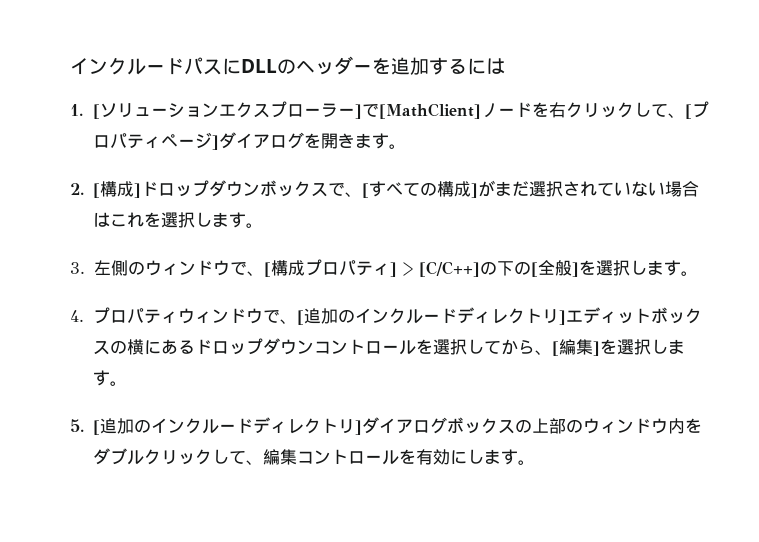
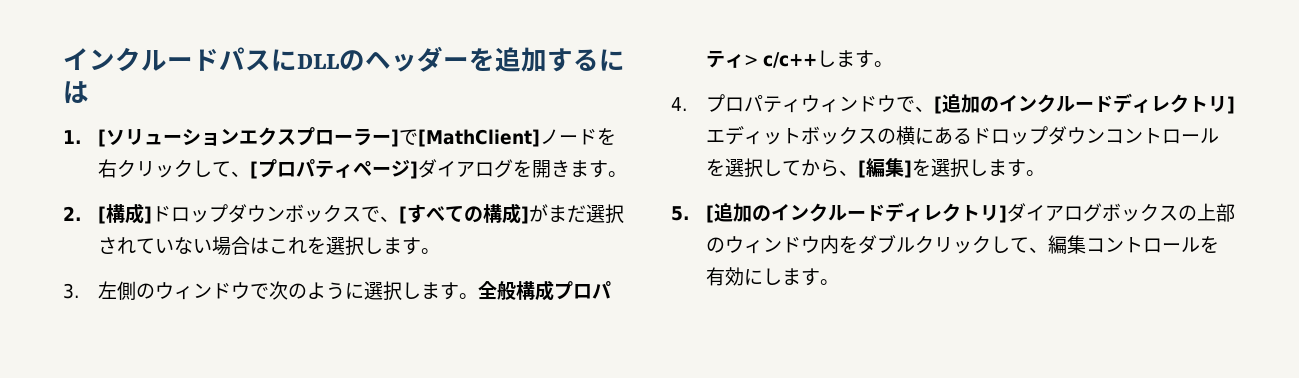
- 3.左側のウィンドウで、[構成プロパティ] > [C/C++]の下の[全般]を選択します。
+ 3.左側のウィンドウで次のように選択します。全般構成プロパティ> c/c++します。

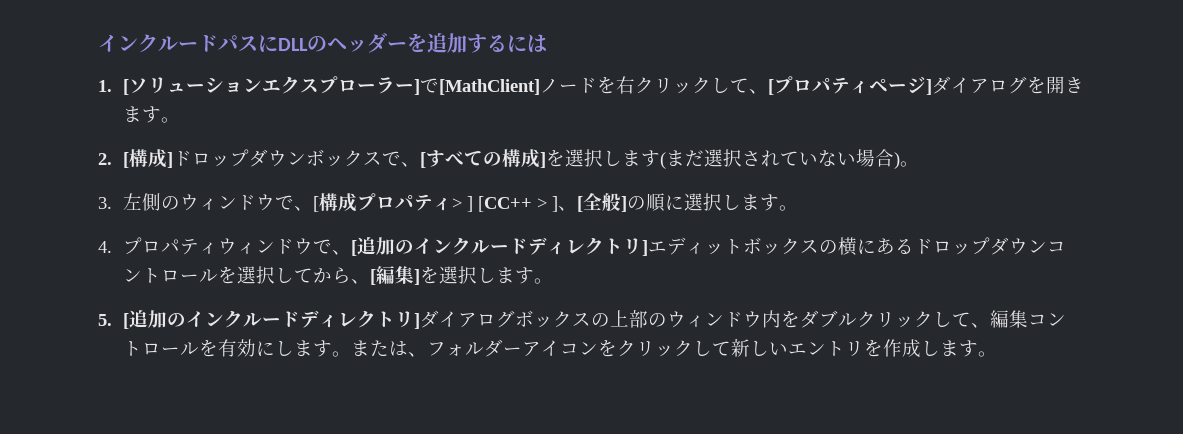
- 2. [構成]ドロップダウンボックスで、[すべての構成]がまだ選択されていない場合はこれを選択します。
+ 2. [構成]ドロップダウンボックスで、[すべての構成]を選択します(まだ選択されていない場合)。
- 3.左側のウィンドウで次のように選択します。全般構成プロパティ> c/c++します。
+ 3.左側のウィンドウで、[構成プロパティ> ] [CC++ > ]、[全般]の順に選択します。
+ または、フォルダーアイコンをクリックして新しいエントリを作成します。

